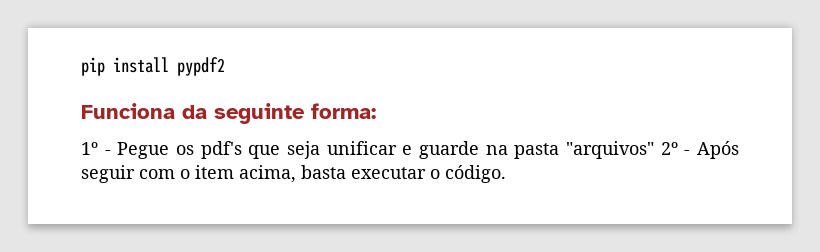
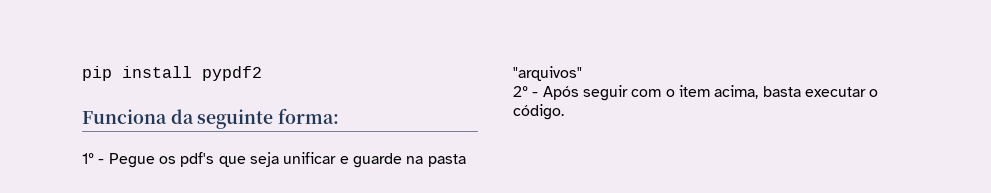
- 1º - Pegue os pdf's que seja unificar e guarde na pasta "arquivos" 2º - Após seguir com o item acima, basta executar o código.
+ 1º - Pegue os pdf's que seja unificar e guarde na pasta "arquivos"
+ 2º - Após seguir com o item acima, basta executar o código.

